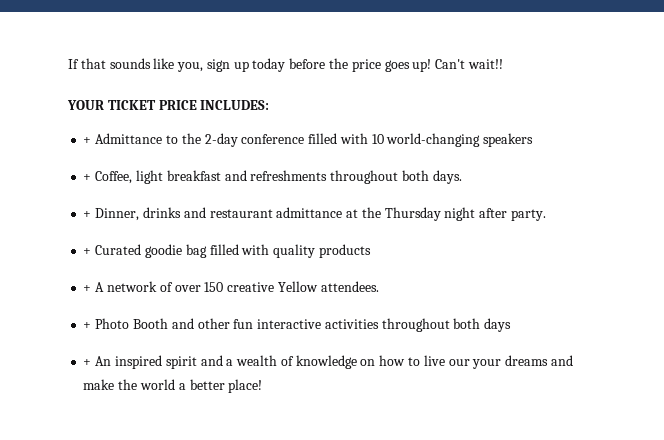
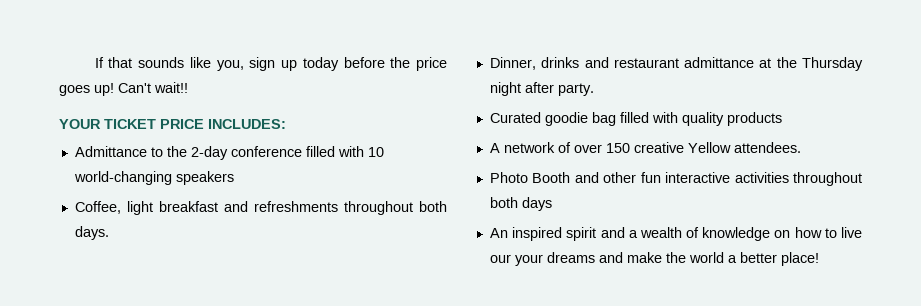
- + Admittance to the 2-day conference filled with 10 world-changing speakers
+ Admittance to the 2-day conference filled with 10 world-changing speakers
- + Coffee, light breakfast and refreshments throughout both days.
+ Coffee, light breakfast and refreshments throughout both days.
- + Dinner, drinks and restaurant admittance at the Thursday night after party.
+ Dinner, drinks and restaurant admittance at the Thursday night after party.
- + Curated goodie bag filled with quality products
+ Curated goodie bag filled with quality products
- + A network of over 150 creative Yellow attendees.
+ A network of over 150 creative Yellow attendees.
- + Photo Booth and other fun interactive activities throughout both days
+ Photo Booth and other fun interactive activities throughout both days
- + An inspired spirit and a wealth of knowledge on how to live our your dreams and make the world a better place!
+ An inspired spirit and a wealth of knowledge on how to live our your dreams and make the world a better place!

